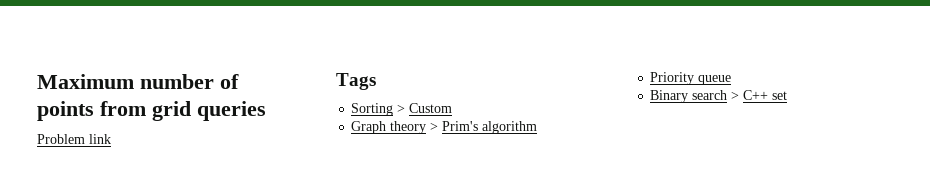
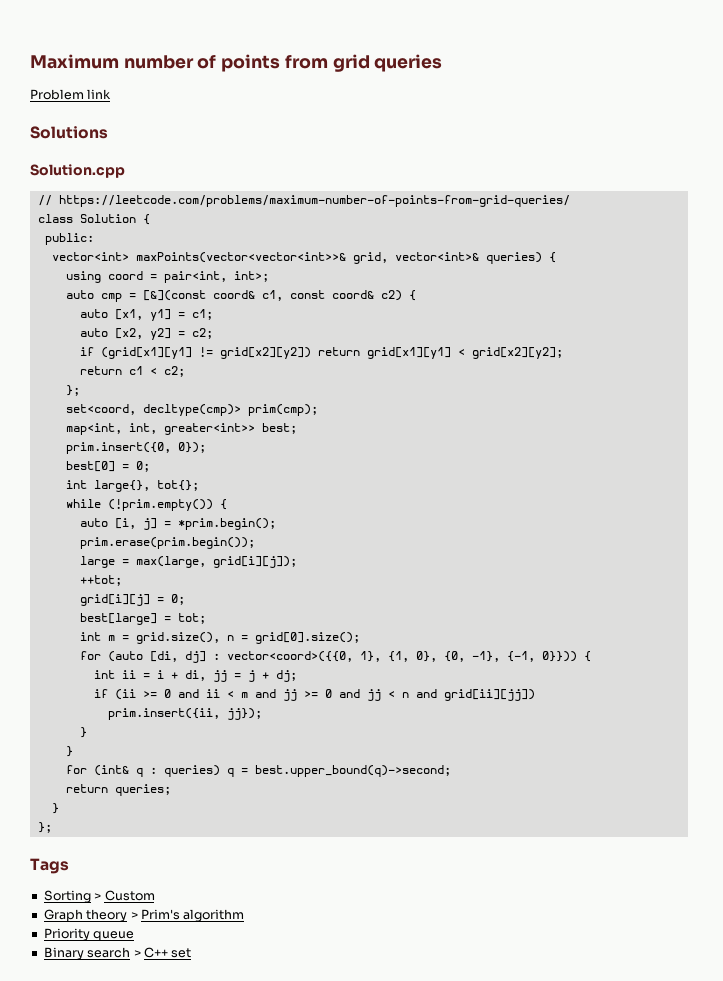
+ Solutions
+ Solution.cpp
+ // https://leetcode.com/problems/maximum-number-of-points-from-grid-queries/
+ class Solution {
+ public:
+ vector<int> maxPoints(vector<vector<int>>& grid, vector<int>& queries) {
+ using coord = pair<int, int>;
+ auto cmp = [&](const coord& c1, const coord& c2) {
+ auto [x1, y1] = c1;
+ auto [x2, y2] = c2;
+ if (grid[x1][y1] != grid[x2][y2]) return grid[x1][y1] < grid[x2][y2];
+ return c1 < c2;
+ };
+ set<coord, decltype(cmp)> prim(cmp);
+ map<int, int, greater<int>> best;
+ prim.insert({0, 0});
+ best[0] = 0;
+ int large{}, tot{};
+ while (!prim.empty()) {
+ auto [i, j] = *prim.begin();
+ prim.erase(prim.begin());
+ large = max(large, grid[i][j]);
+ ++tot;
+ grid[i][j] = 0;
+ best[large] = tot;
+ int m = grid.size(), n = grid[0].size();
+ for (auto [di, dj] : vector<coord>({{0, 1}, {1, 0}, {0, -1}, {-1, 0}})) {
+ int ii = i + di, jj = j + dj;
+ if (ii >= 0 and ii < m and jj >= 0 and jj < n and grid[ii][jj])
+ prim.insert({ii, jj});
+ }
+ }
+ for (int& q : queries) q = best.upper_bound(q)->second;
+ return queries;
+ }
+ };

